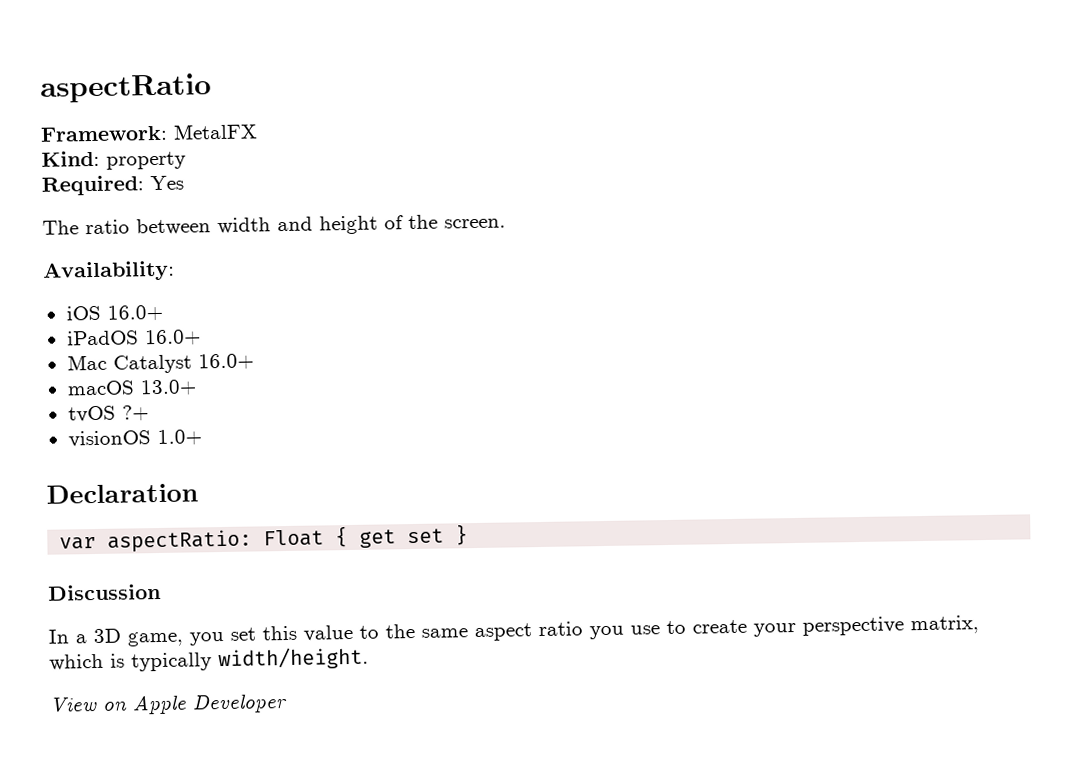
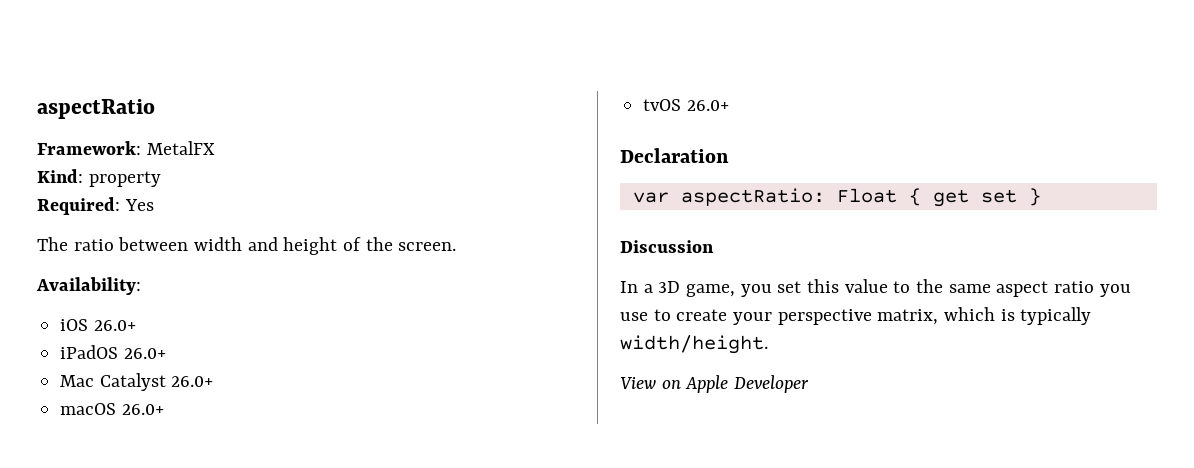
- iOS 16.0+
+ iOS 26.0+
- iPadOS 16.0+
+ iPadOS 26.0+
- Mac Catalyst 16.0+
+ Mac Catalyst 26.0+
- macOS 13.0+
+ macOS 26.0+
- tvOS ?+
- visionOS 1.0+
+ tvOS 26.0+

